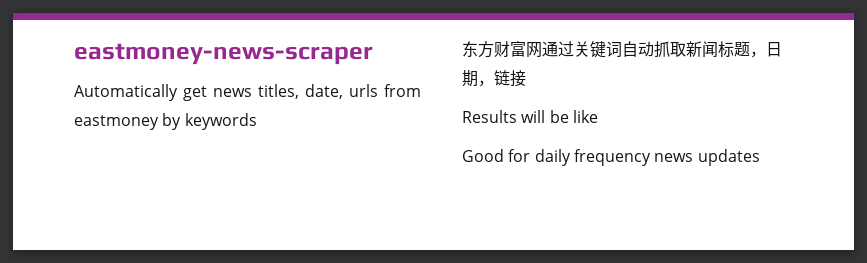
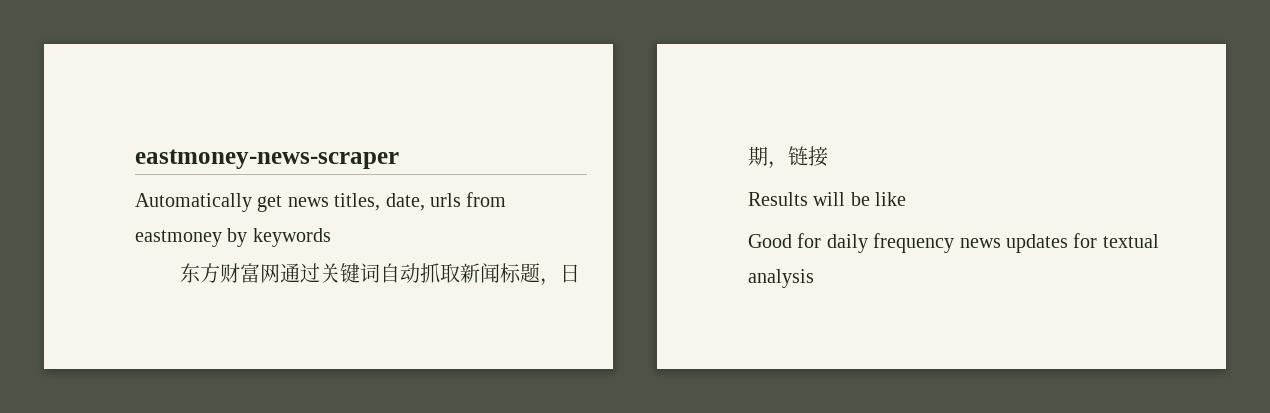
- Good for daily frequency news updates
+ Good for daily frequency news updates for textual analysis

